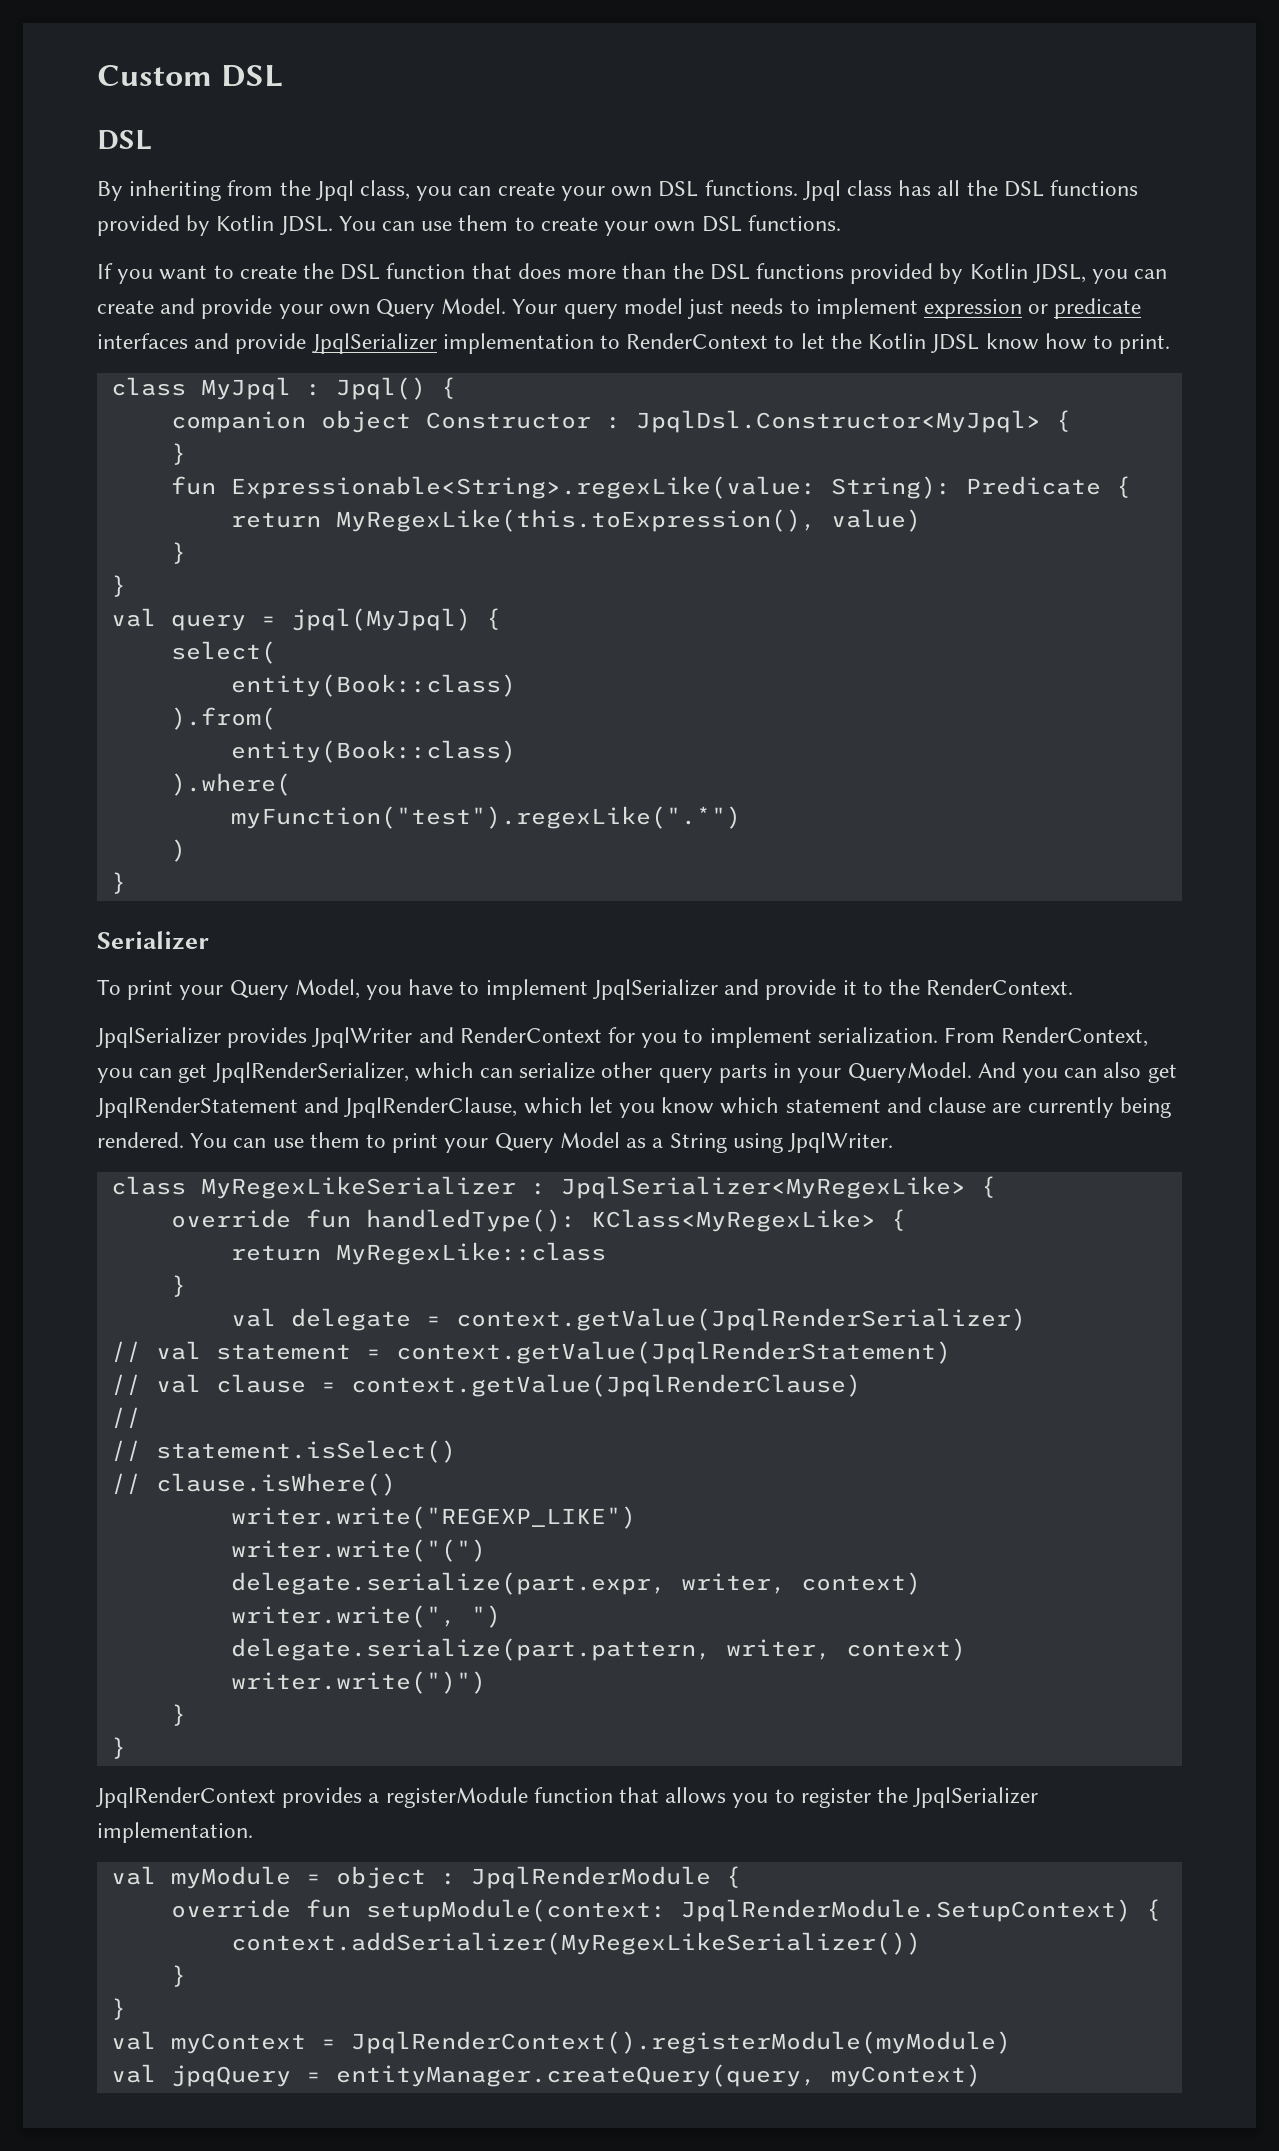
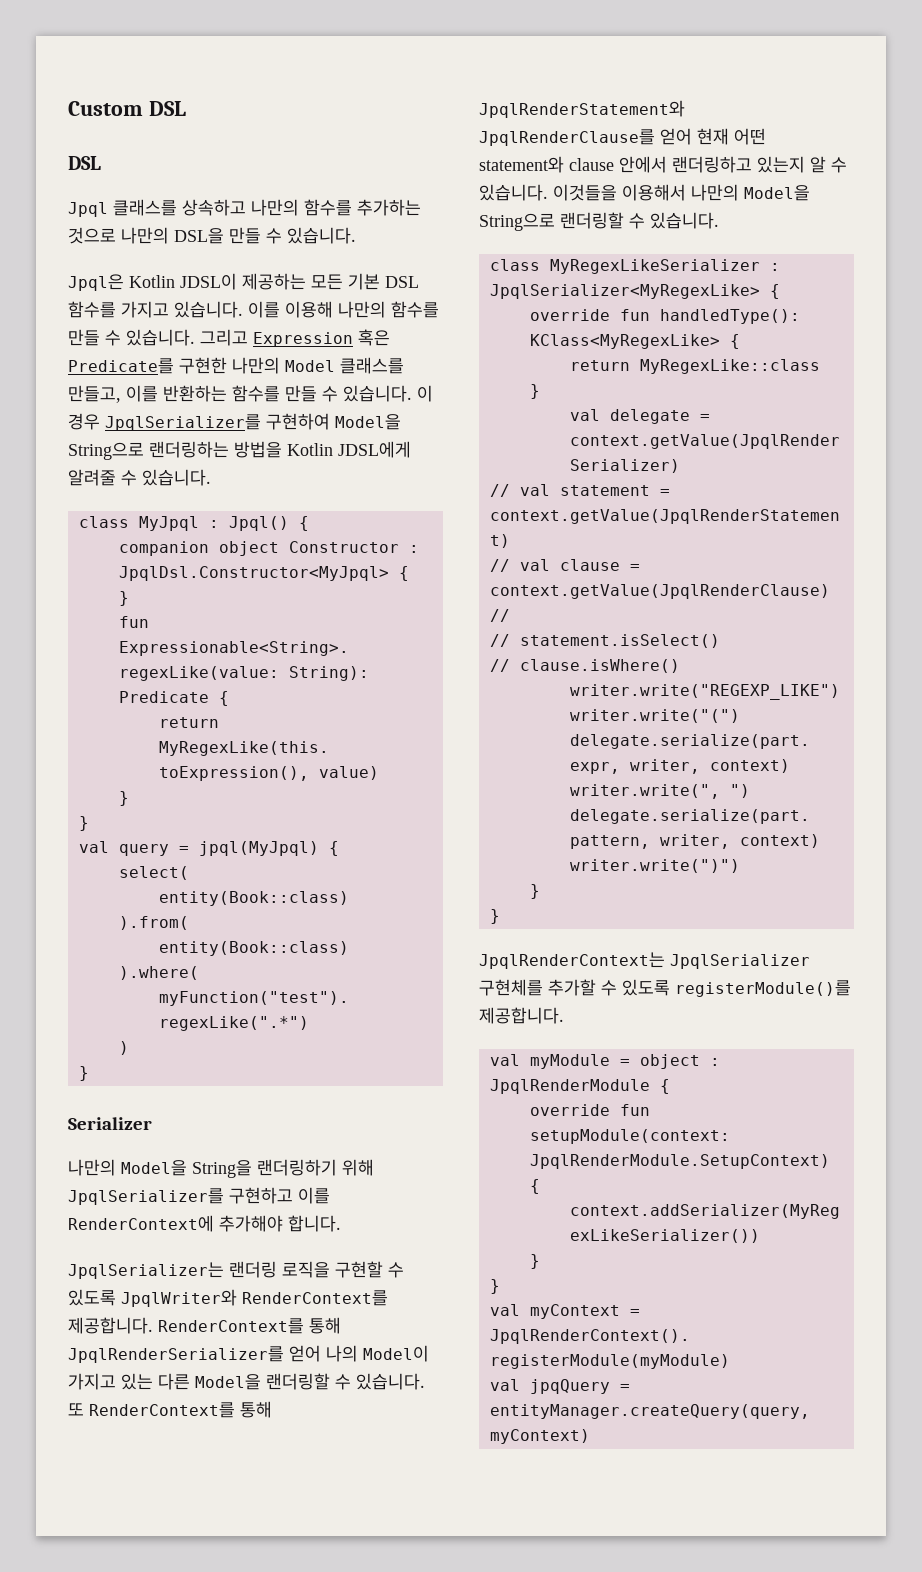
- By inheriting from the Jpql class, you can create your own DSL functions. Jpql class has all the DSL functions provided by Kotlin JDSL. You can use them to create your own DSL functions.
- If you want to create the DSL function that does more than the DSL functions provided by Kotlin JDSL, you can create and provide your own Query Model. Your query model just needs to implement expression or predicate interfaces and provide JpqlSerializer implementation to RenderContext to let the Kotlin JDSL know how to print.
+ Jpql 클래스를 상속하고 나만의 함수를 추가하는 것으로 나만의 DSL을 만들 수 있습니다.
+ Jpql은 Kotlin JDSL이 제공하는 모든 기본 DSL 함수를 가지고 있습니다. 이를 이용해 나만의 함수를 만들 수 있습니다. 그리고 Expression 혹은 Predicate를 구현한 나만의 Model 클래스를 만들고, 이를 반환하는 함수를 만들 수 있습니다. 이 경우 JpqlSerializer를 구현하여 Model을 String으로 랜더링하는 방법을 Kotlin JDSL에게 알려줄 수 있습니다.
- To print your Query Model, you have to implement JpqlSerializer and provide it to the RenderContext.
- JpqlSerializer provides JpqlWriter and RenderContext for you to implement serialization. From RenderContext, you can get JpqlRenderSerializer, which can serialize other query parts in your QueryModel. And you can also get JpqlRenderStatement and JpqlRenderClause, which let you know which statement and clause are currently being rendered. You can use them to print your Query Model as a String using JpqlWriter.
+ 나만의 Model을 String을 랜더링하기 위해 JpqlSerializer를 구현하고 이를 RenderContext에 추가해야 합니다.
+ JpqlSerializer는 랜더링 로직을 구현할 수 있도록 JpqlWriter와 RenderContext를 제공합니다. RenderContext를 통해 JpqlRenderSerializer를 얻어 나의 Model이 가지고 있는 다른 Model을 랜더링할 수 있습니다. 또 RenderContext를 통해 JpqlRenderStatement와 JpqlRenderClause를 얻어 현재 어떤 statement와 clause 안에서 랜더링하고 있는지 알 수 있습니다. 이것들을 이용해서 나만의 Model을 String으로 랜더링할 수 있습니다.
- JpqlRenderContext provides a registerModule function that allows you to register the JpqlSerializer implementation.
+ JpqlRenderContext는 JpqlSerializer 구현체를 추가할 수 있도록 registerModule()를 제공합니다.

